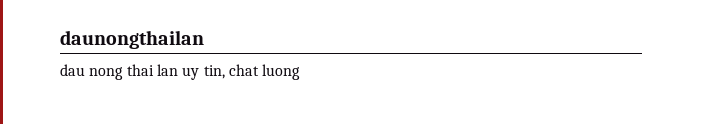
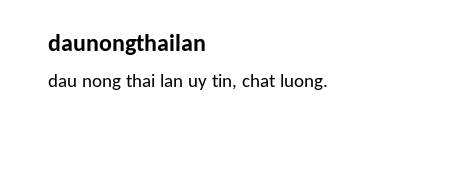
- dau nong thai lan uy tin, chat luong
+ dau nong thai lan uy tin, chat luong.

